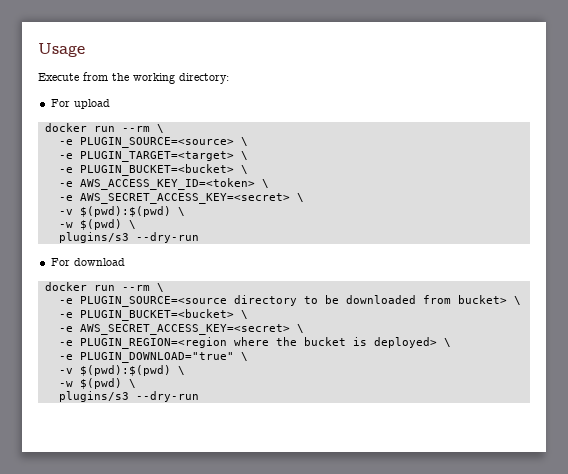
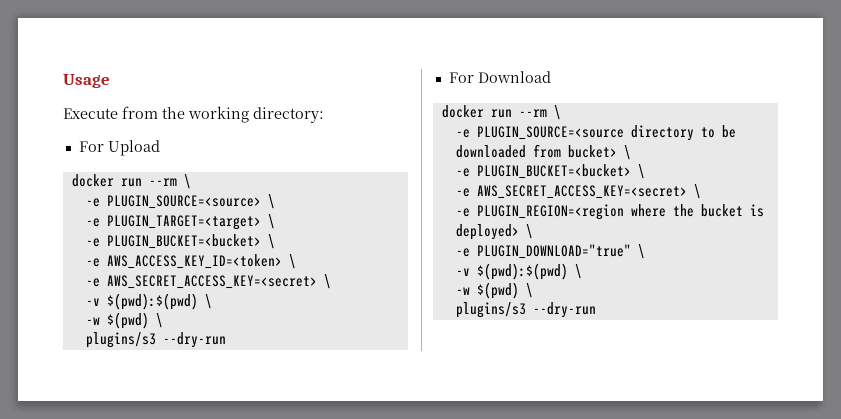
- For upload
+ For Upload
- For download
+ For Download

